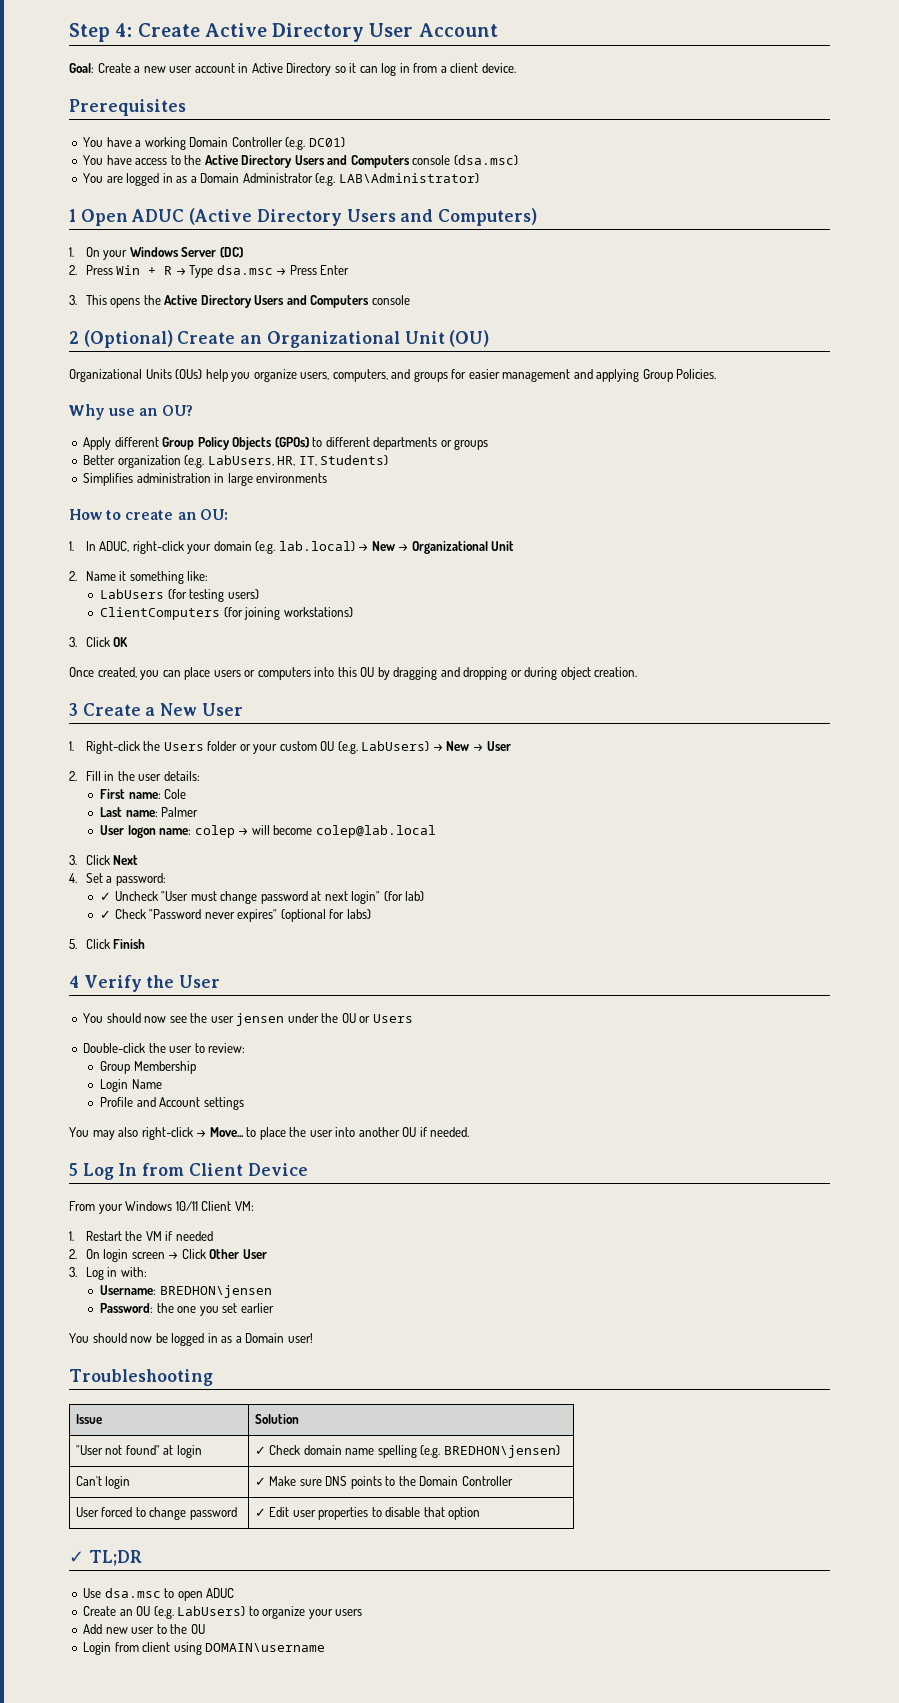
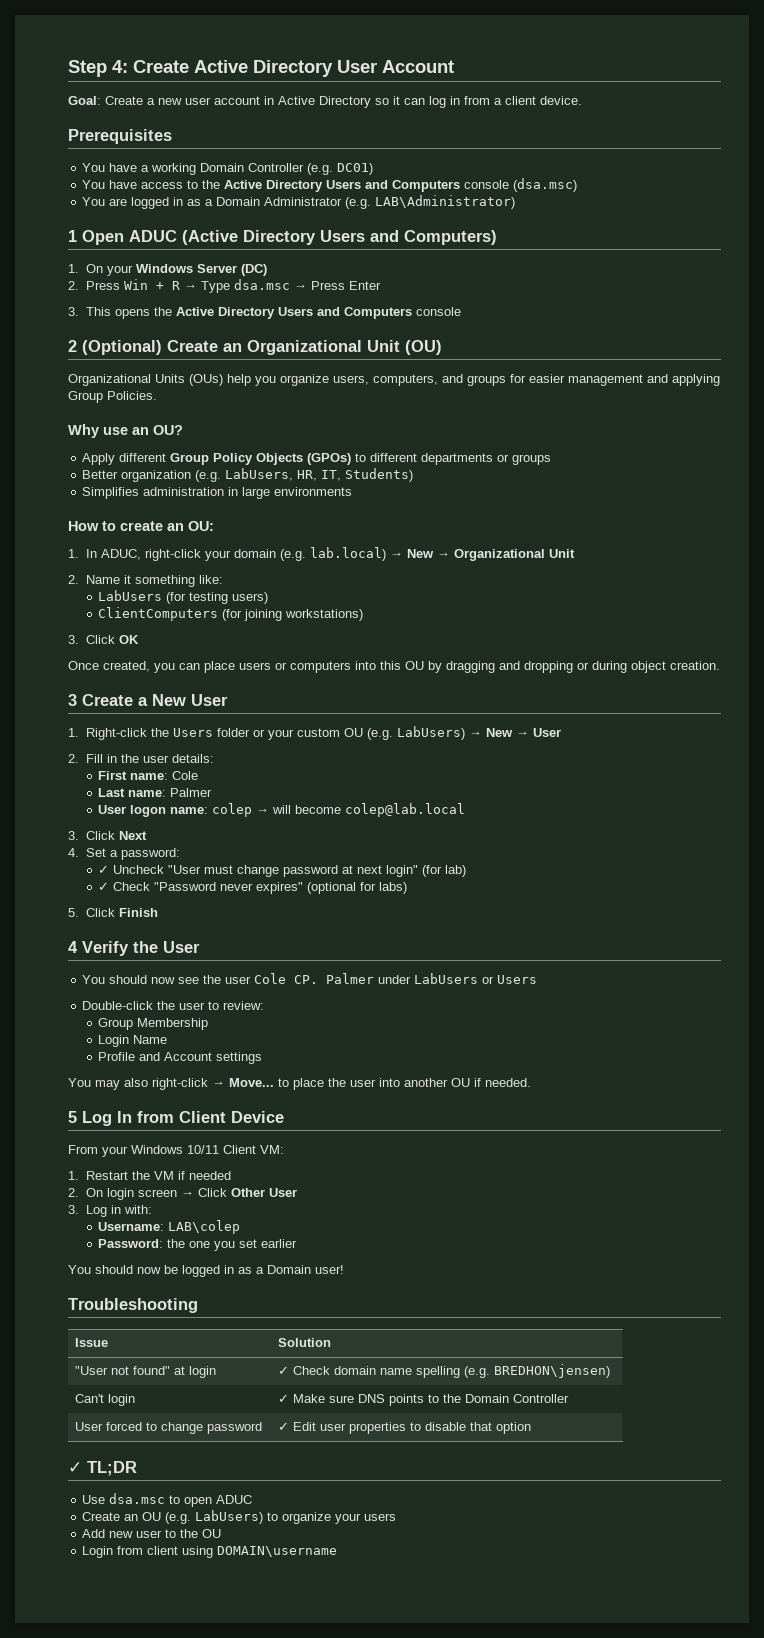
- You should now see the user jensen under the OU or Users
+ You should now see the user Cole CP. Palmer under LabUsers or Users
- Username: BREDHON\jensen
+ Username: LAB\colep

